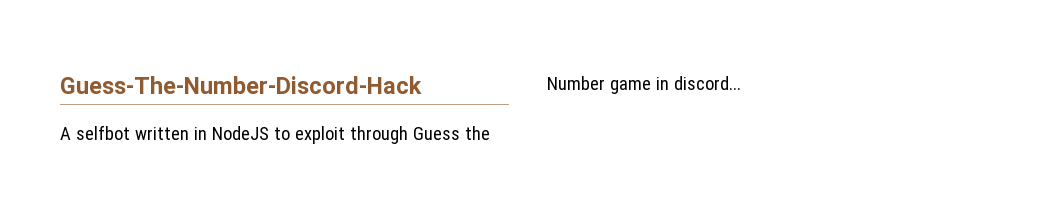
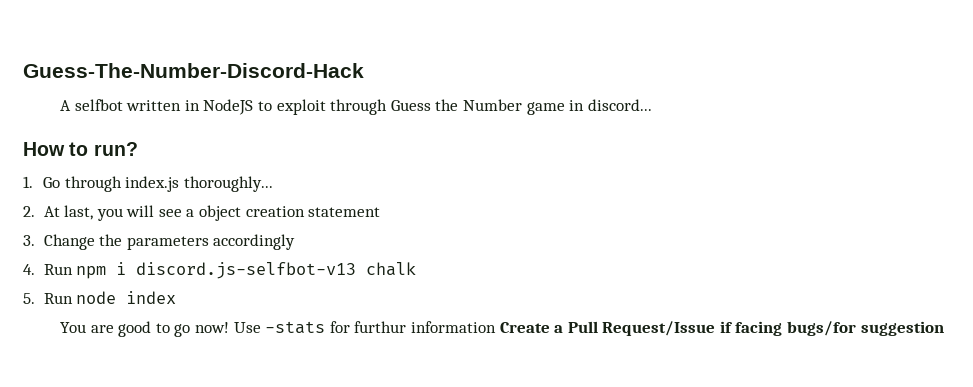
+ How to run?
+ 1. Go through index.js thoroughly...
+ 2. At last, you will see a object creation statement
+ 3. Change the parameters accordingly
+ 4. Run npm i discord.js-selfbot-v13 chalk
+ 5. Run node index
+ You are good to go now! Use -stats for furthur information Create a Pull Request/Issue if facing bugs/for suggestion

